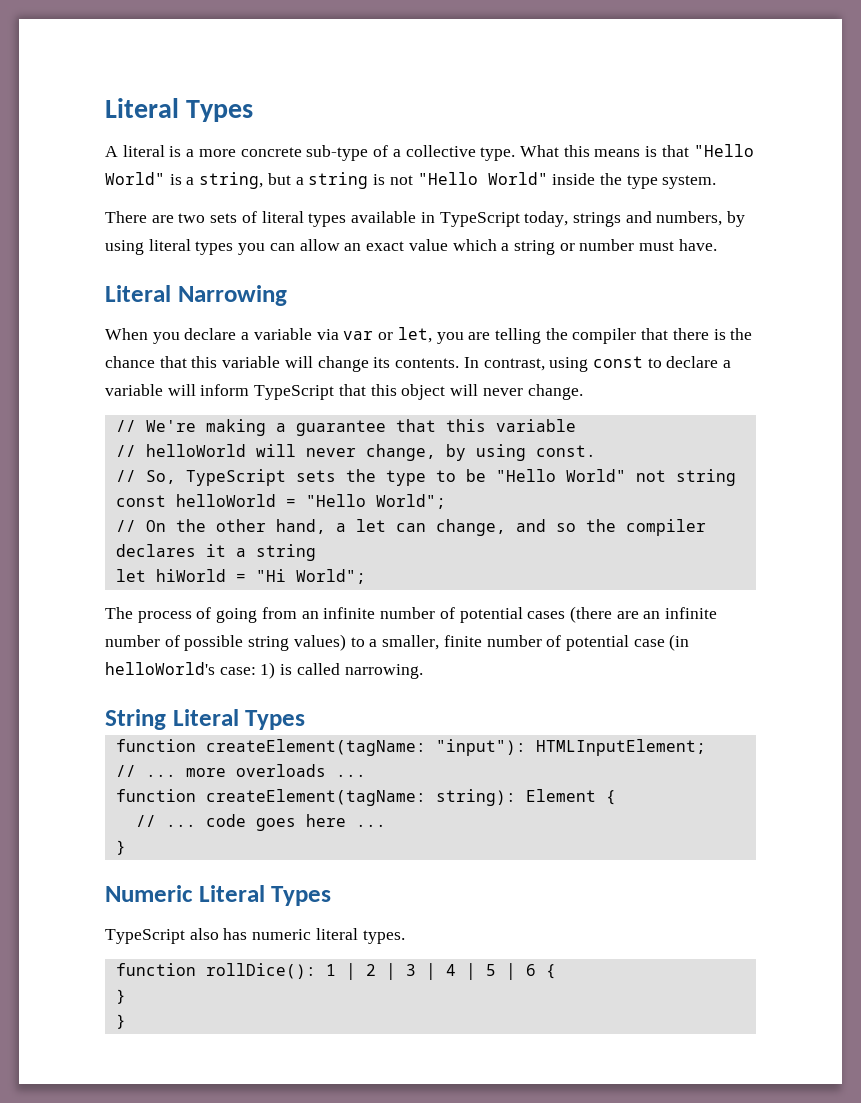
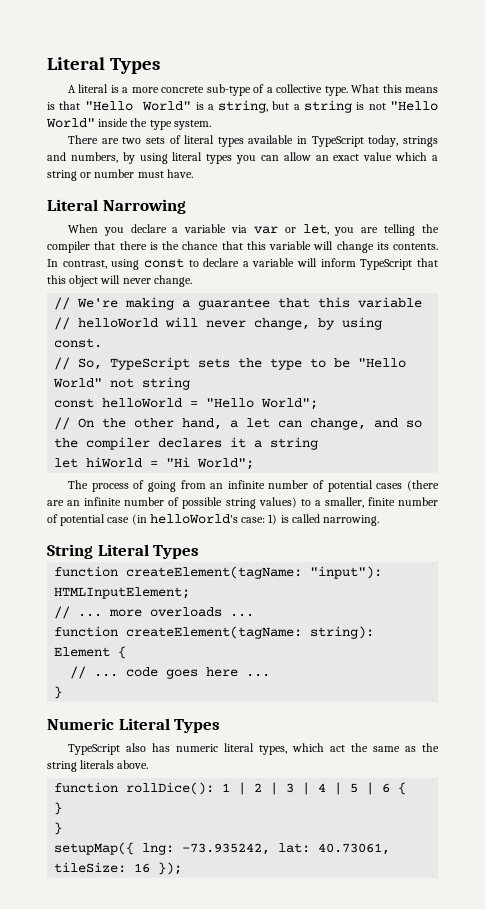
- TypeScript also has numeric literal types.
+ TypeScript also has numeric literal types, which act the same as the string literals above.
+ setupMap({ lng: -73.935242, lat: 40.73061, tileSize: 16 });

